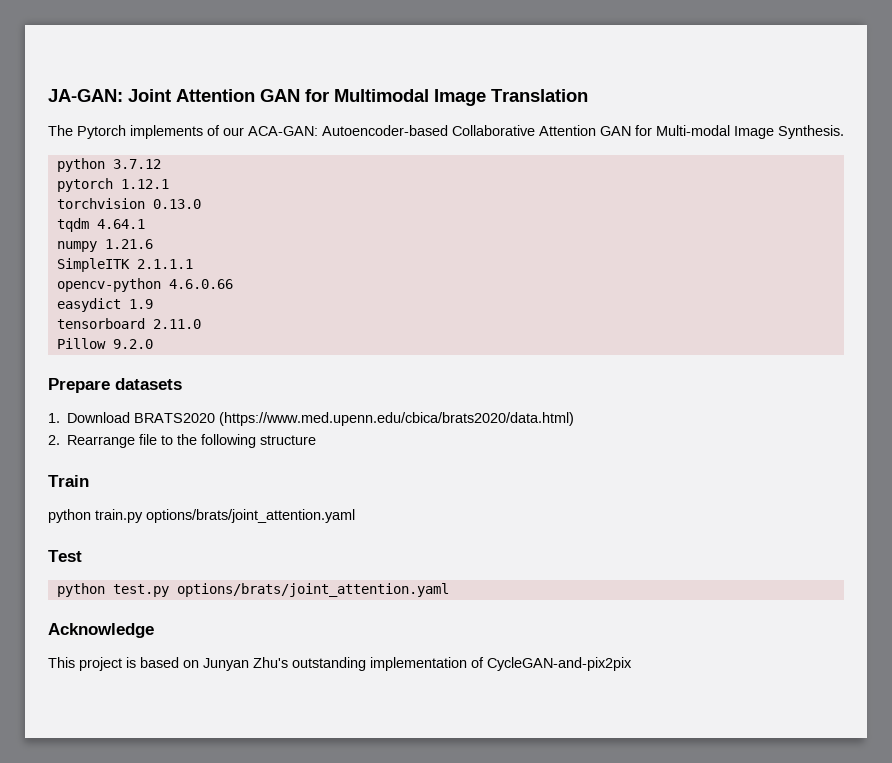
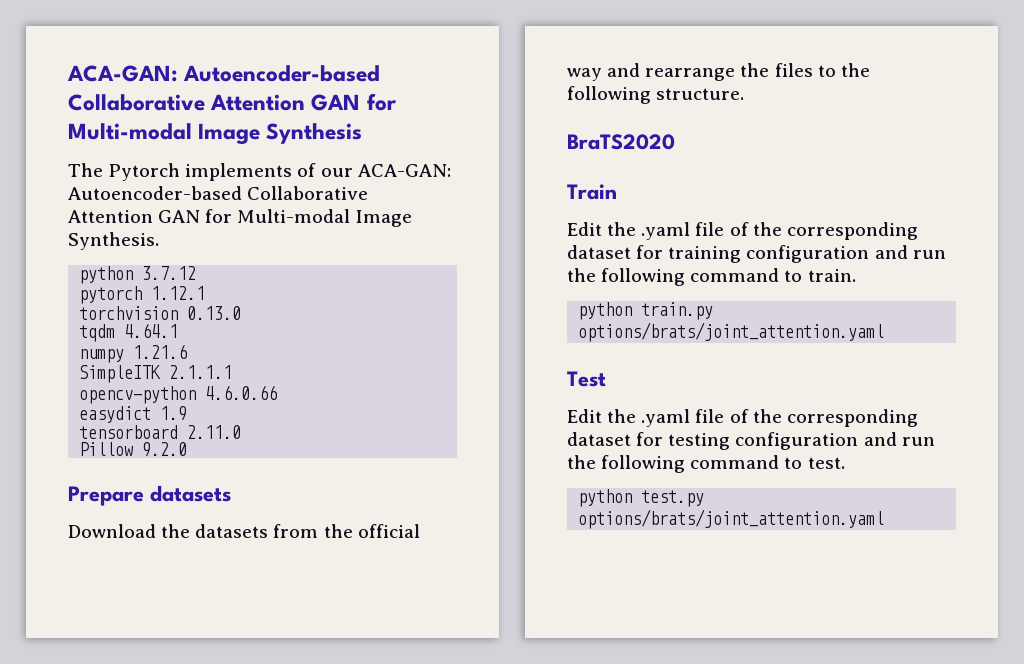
- JA-GAN: Joint Attention GAN for Multimodal Image Translation
+ ACA-GAN: Autoencoder-based Collaborative Attention GAN for Multi-modal Image Synthesis
- 1. Download BRATS2020 (https://www.med.upenn.edu/cbica/brats2020/data.html)
- 2. Rearrange file to the following structure
+ Download the datasets from the official way and rearrange the files to the following structure.
+ BraTS2020
+ Edit the .yaml file of the corresponding dataset for training configuration and run the following command to train.
  python train.py options/brats/joint_attention.yaml
  Test
+ Edit the .yaml file of the corresponding dataset for testing configuration and run the following command to test.
  python test.py options/brats/joint_attention.yaml
- Acknowledge
- This project is based on Junyan Zhu's outstanding implementation of CycleGAN-and-pix2pix

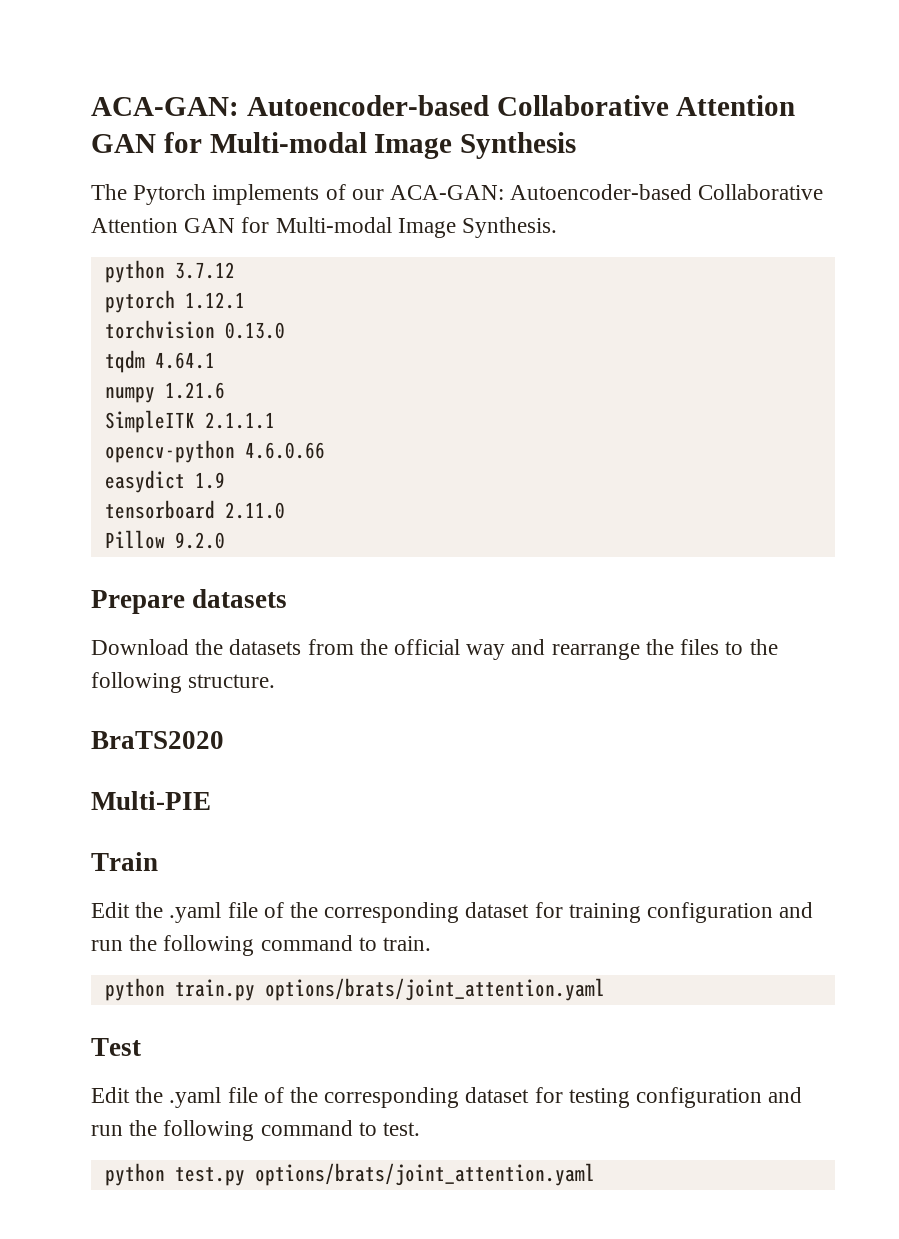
+ Multi-PIE

